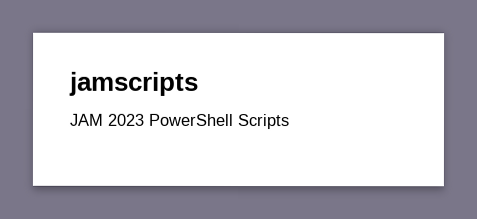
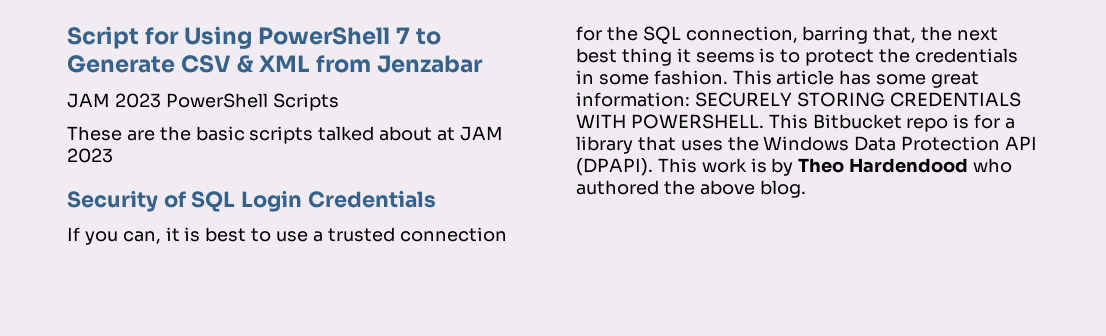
- jamscripts
+ Script for Using PowerShell 7 to Generate CSV & XML from Jenzabar
  JAM 2023 PowerShell Scripts
+ These are the basic scripts talked about at JAM 2023
+ Security of SQL Login Credentials
+ If you can, it is best to use a trusted connection for the SQL connection, barring that, the next best thing it seems is to protect the credentials in some fashion. This article has some great information: SECURELY STORING CREDENTIALS WITH POWERSHELL. This Bitbucket repo is for a library that uses the Windows Data Protection API (DPAPI). This work is by Theo Hardendood who authored the above blog.

